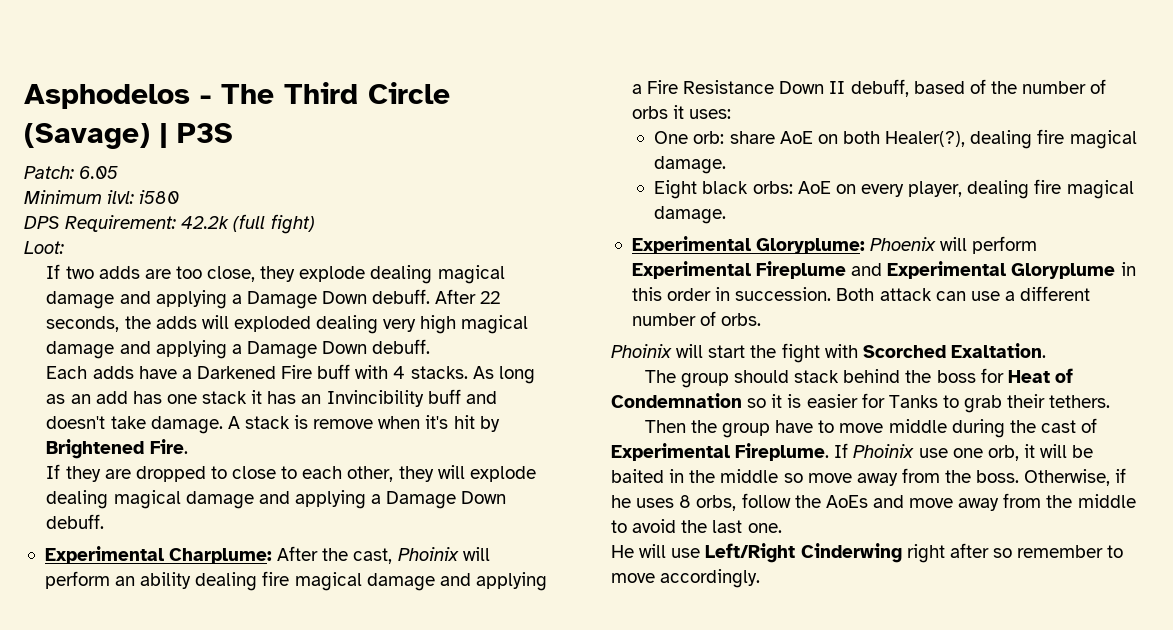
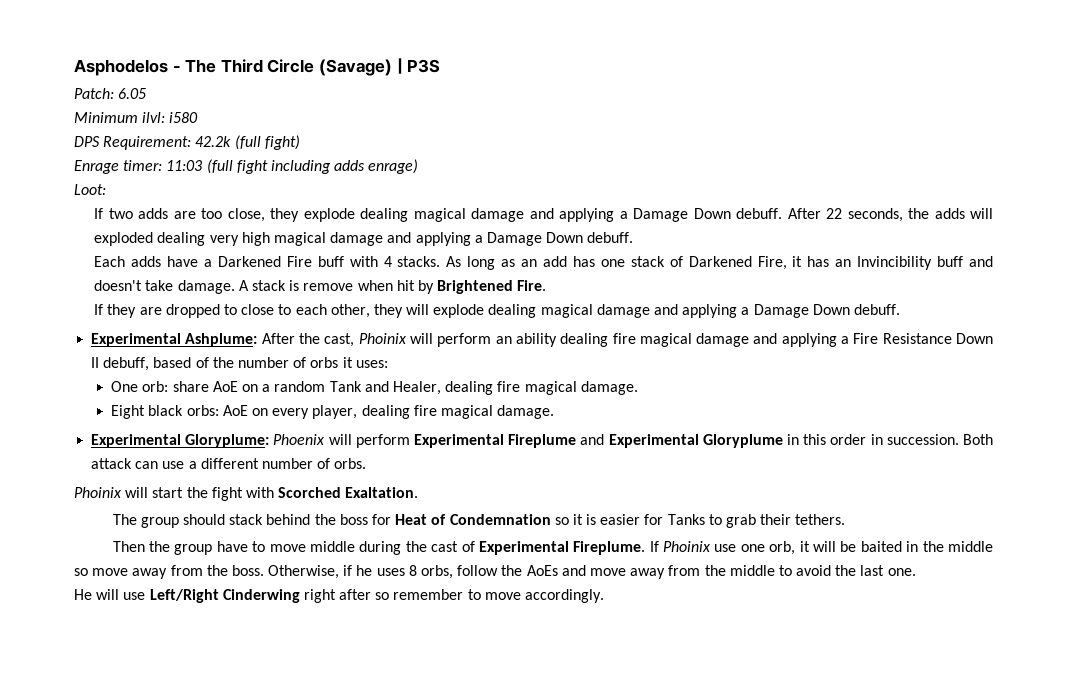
+ Enrage timer: 11:03 (full fight including adds enrage)
- As long as an add has one stack it has an Invincibility buff and doesn't take damage.
+ As long as an add has one stack of Darkened Fire, it has an Invincibility buff and doesn't take damage.
- A stack is remove when it's hit by Brightened Fire.
+ A stack is remove when hit by Brightened Fire.
- Experimental Charplume: After the cast, Phoinix will perform an ability dealing fire magical damage and applying a Fire Resistance Down II debuff, based of the number of orbs it uses:
+ Experimental Ashplume: After the cast, Phoinix will perform an ability dealing fire magical damage and applying a Fire Resistance Down II debuff, based of the number of orbs it uses:
- One orb: share AoE on both Healer(?), dealing fire magical damage.
+ One orb: share AoE on a random Tank and Healer, dealing fire magical damage.

